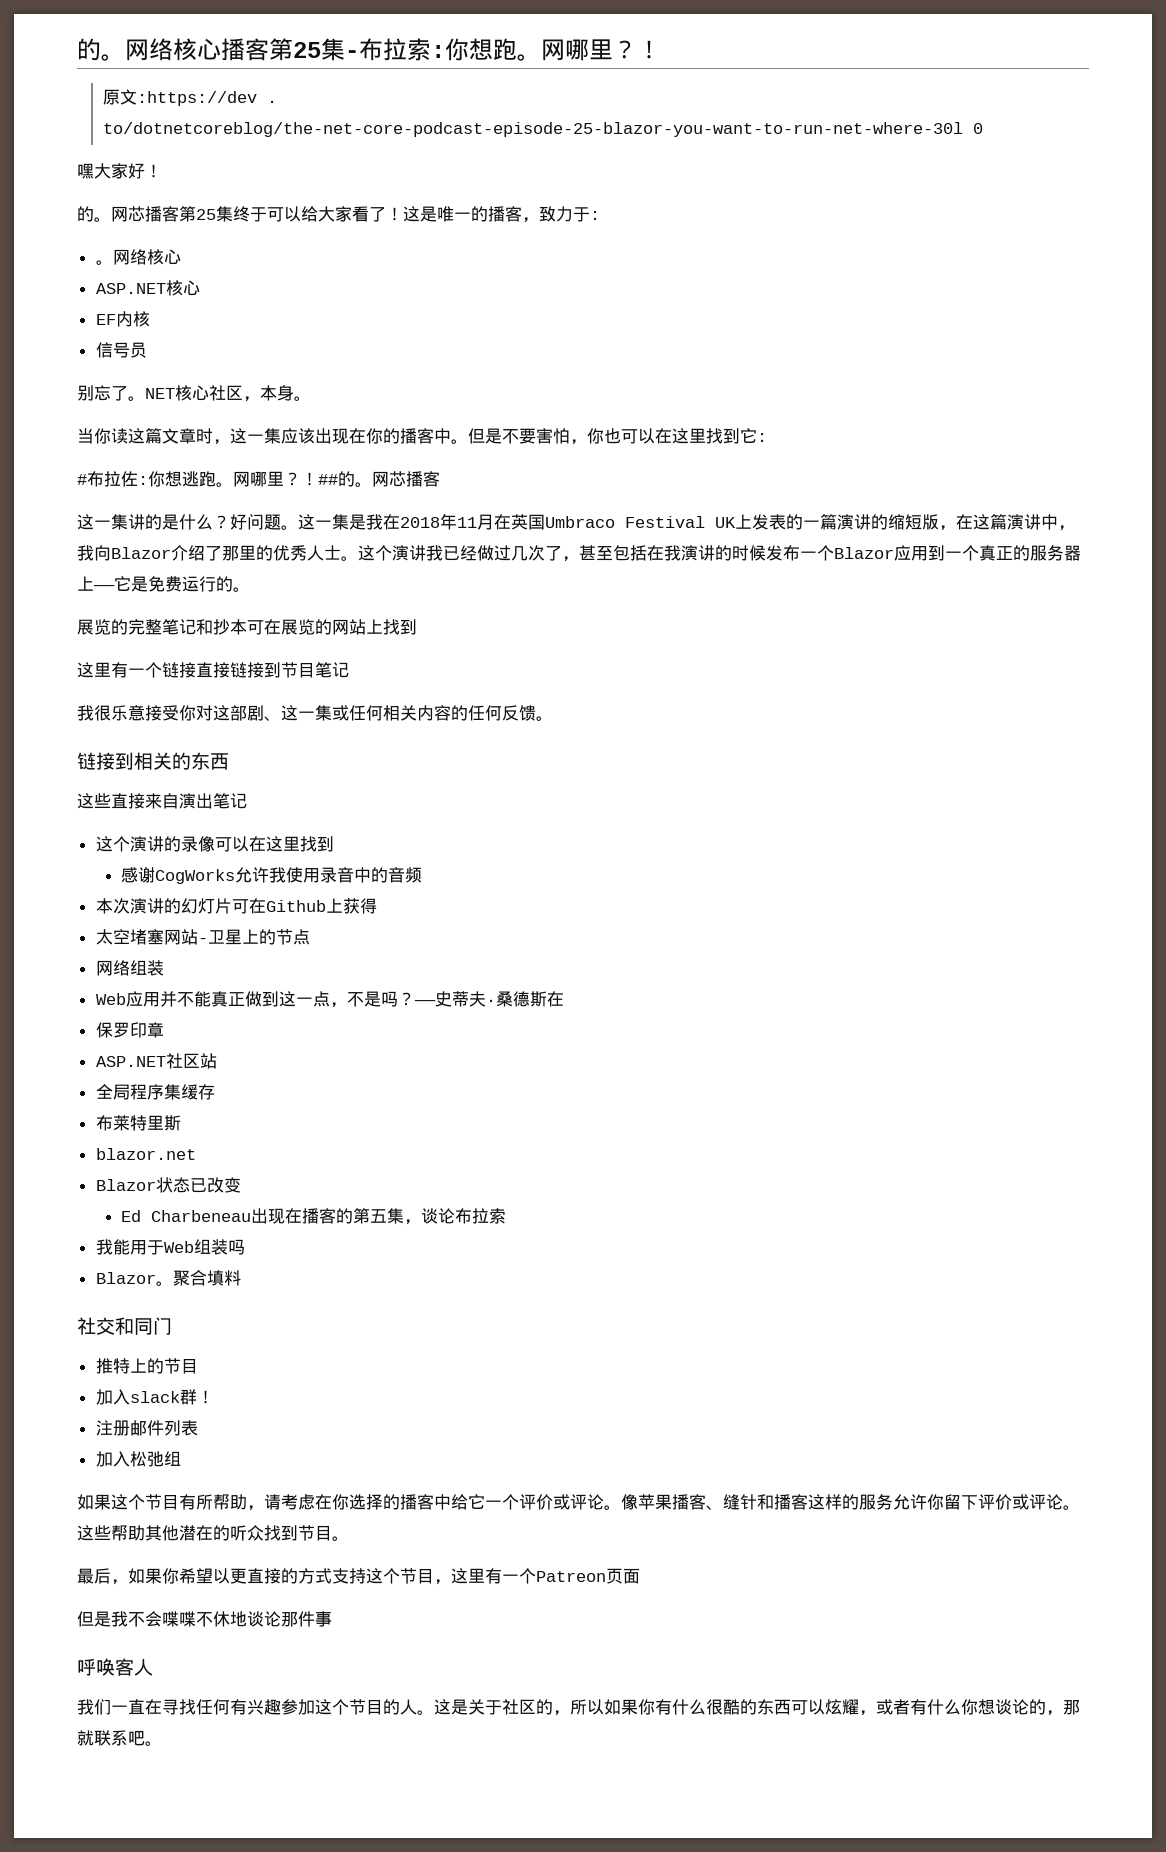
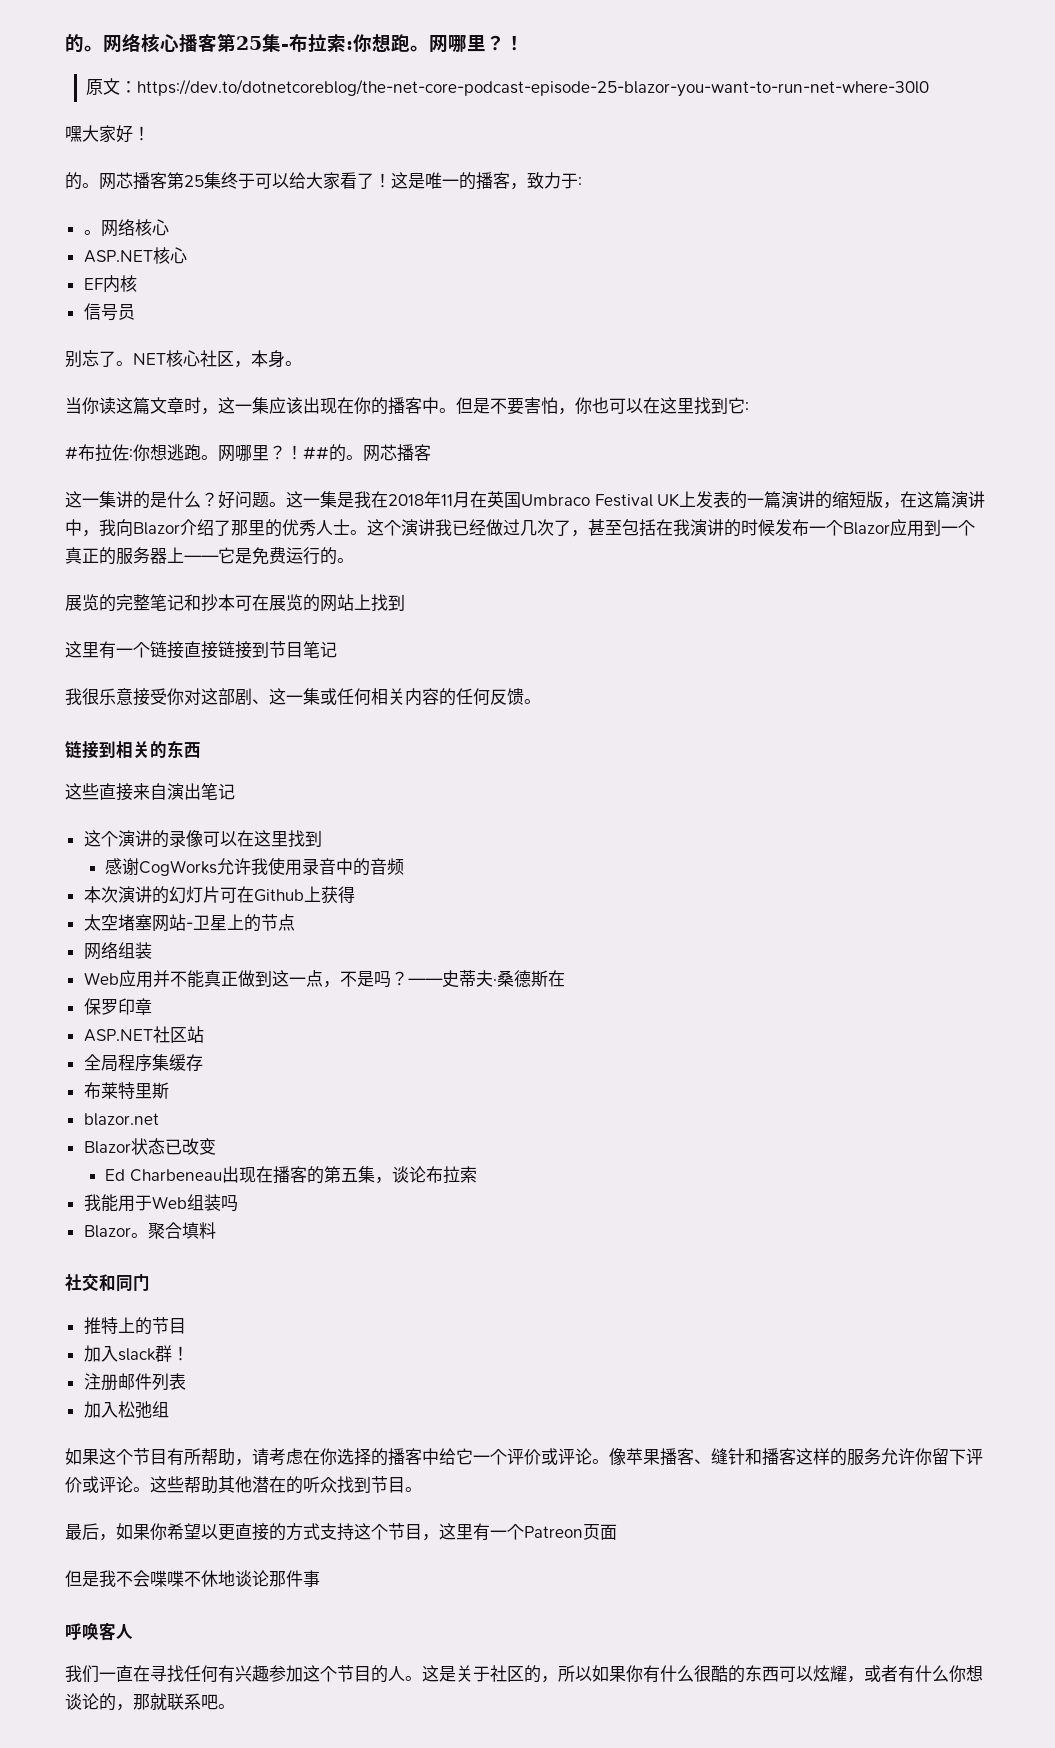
- 原文:https://dev . to/dotnetcoreblog/the-net-core-podcast-episode-25-blazor-you-want-to-run-net-where-30l 0
+ 原文：https://dev.to/dotnetcoreblog/the-net-core-podcast-episode-25-blazor-you-want-to-run-net-where-30l0

